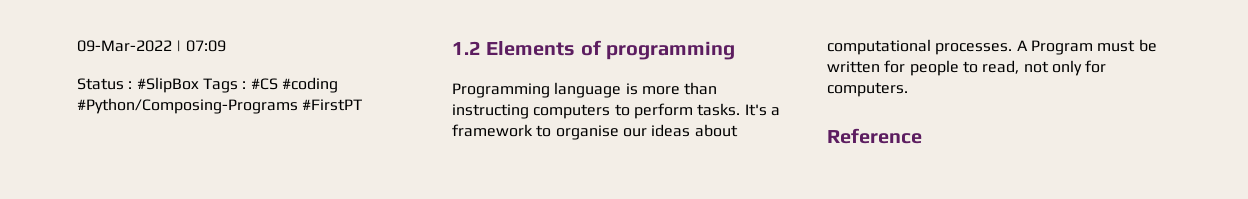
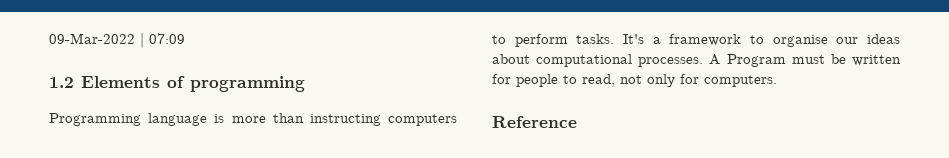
- Status : #SlipBox Tags : #CS #coding #Python/Composing-Programs #FirstPT

